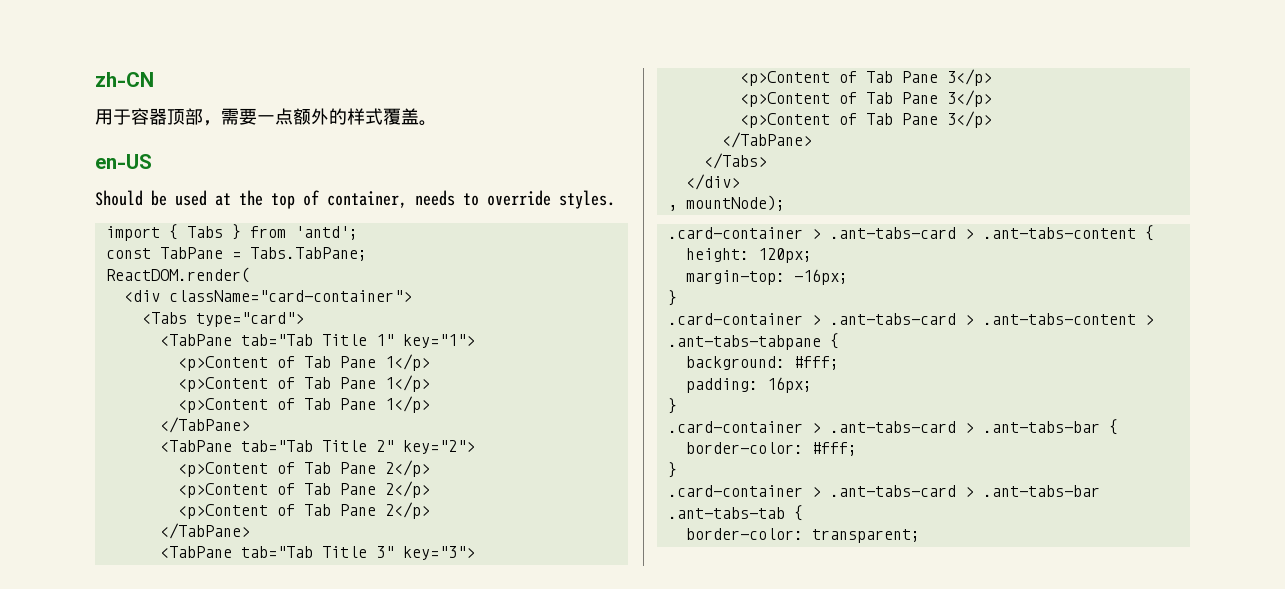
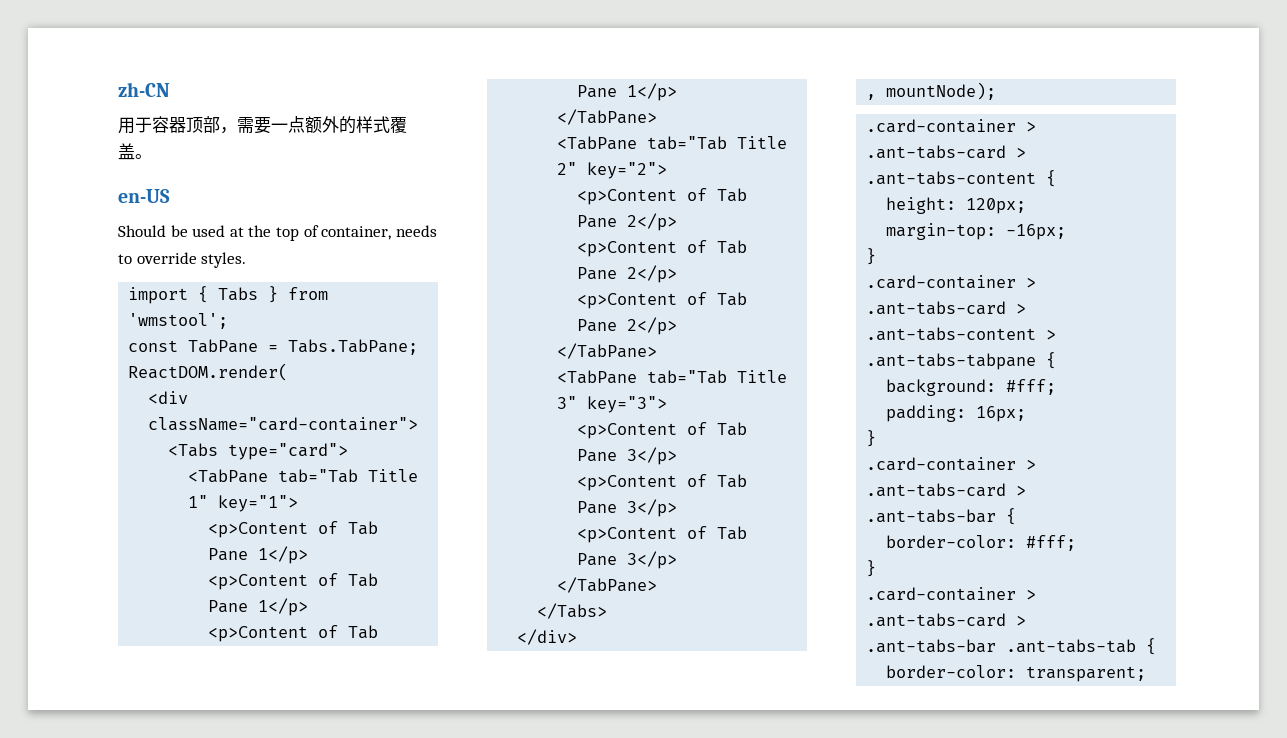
- import { Tabs } from 'antd';
+ import { Tabs } from 'wmstool';

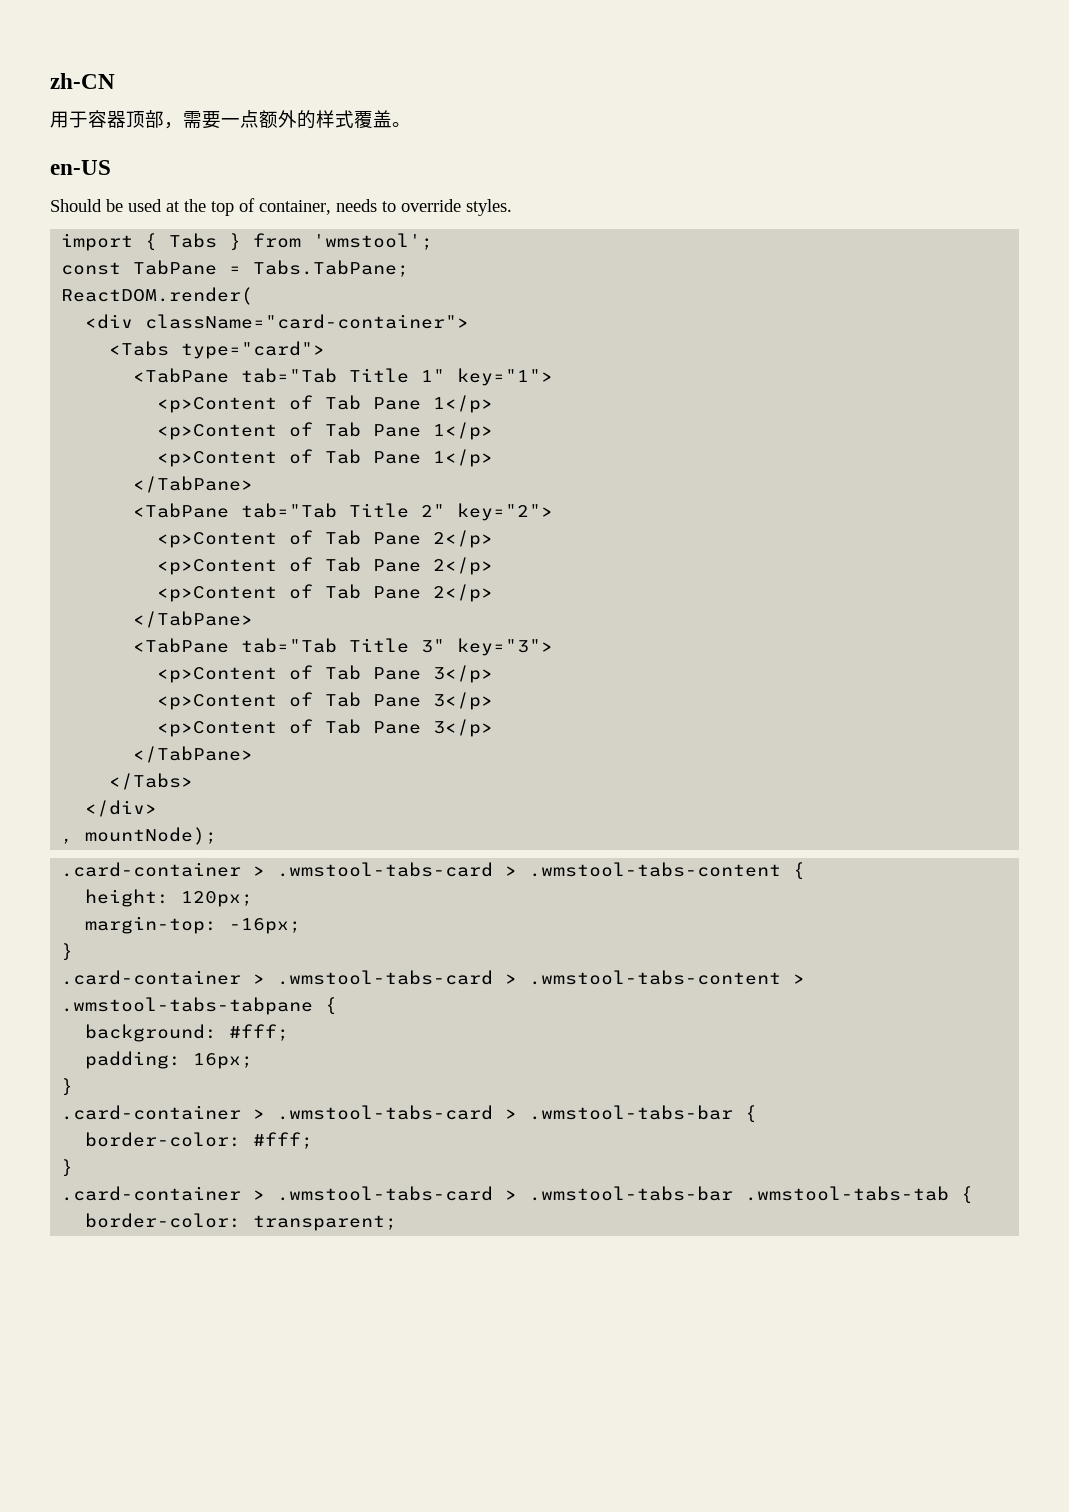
- .card-container > .ant-tabs-card > .ant-tabs-content {
+ .card-container > .wmstool-tabs-card > .wmstool-tabs-content {
- .card-container > .ant-tabs-card > .ant-tabs-content > .ant-tabs-tabpane {
+ .card-container > .wmstool-tabs-card > .wmstool-tabs-content > .wmstool-tabs-tabpane {
- .card-container > .ant-tabs-card > .ant-tabs-bar {
+ .card-container > .wmstool-tabs-card > .wmstool-tabs-bar {
- .card-container > .ant-tabs-card > .ant-tabs-bar .ant-tabs-tab {
+ .card-container > .wmstool-tabs-card > .wmstool-tabs-bar .wmstool-tabs-tab {

